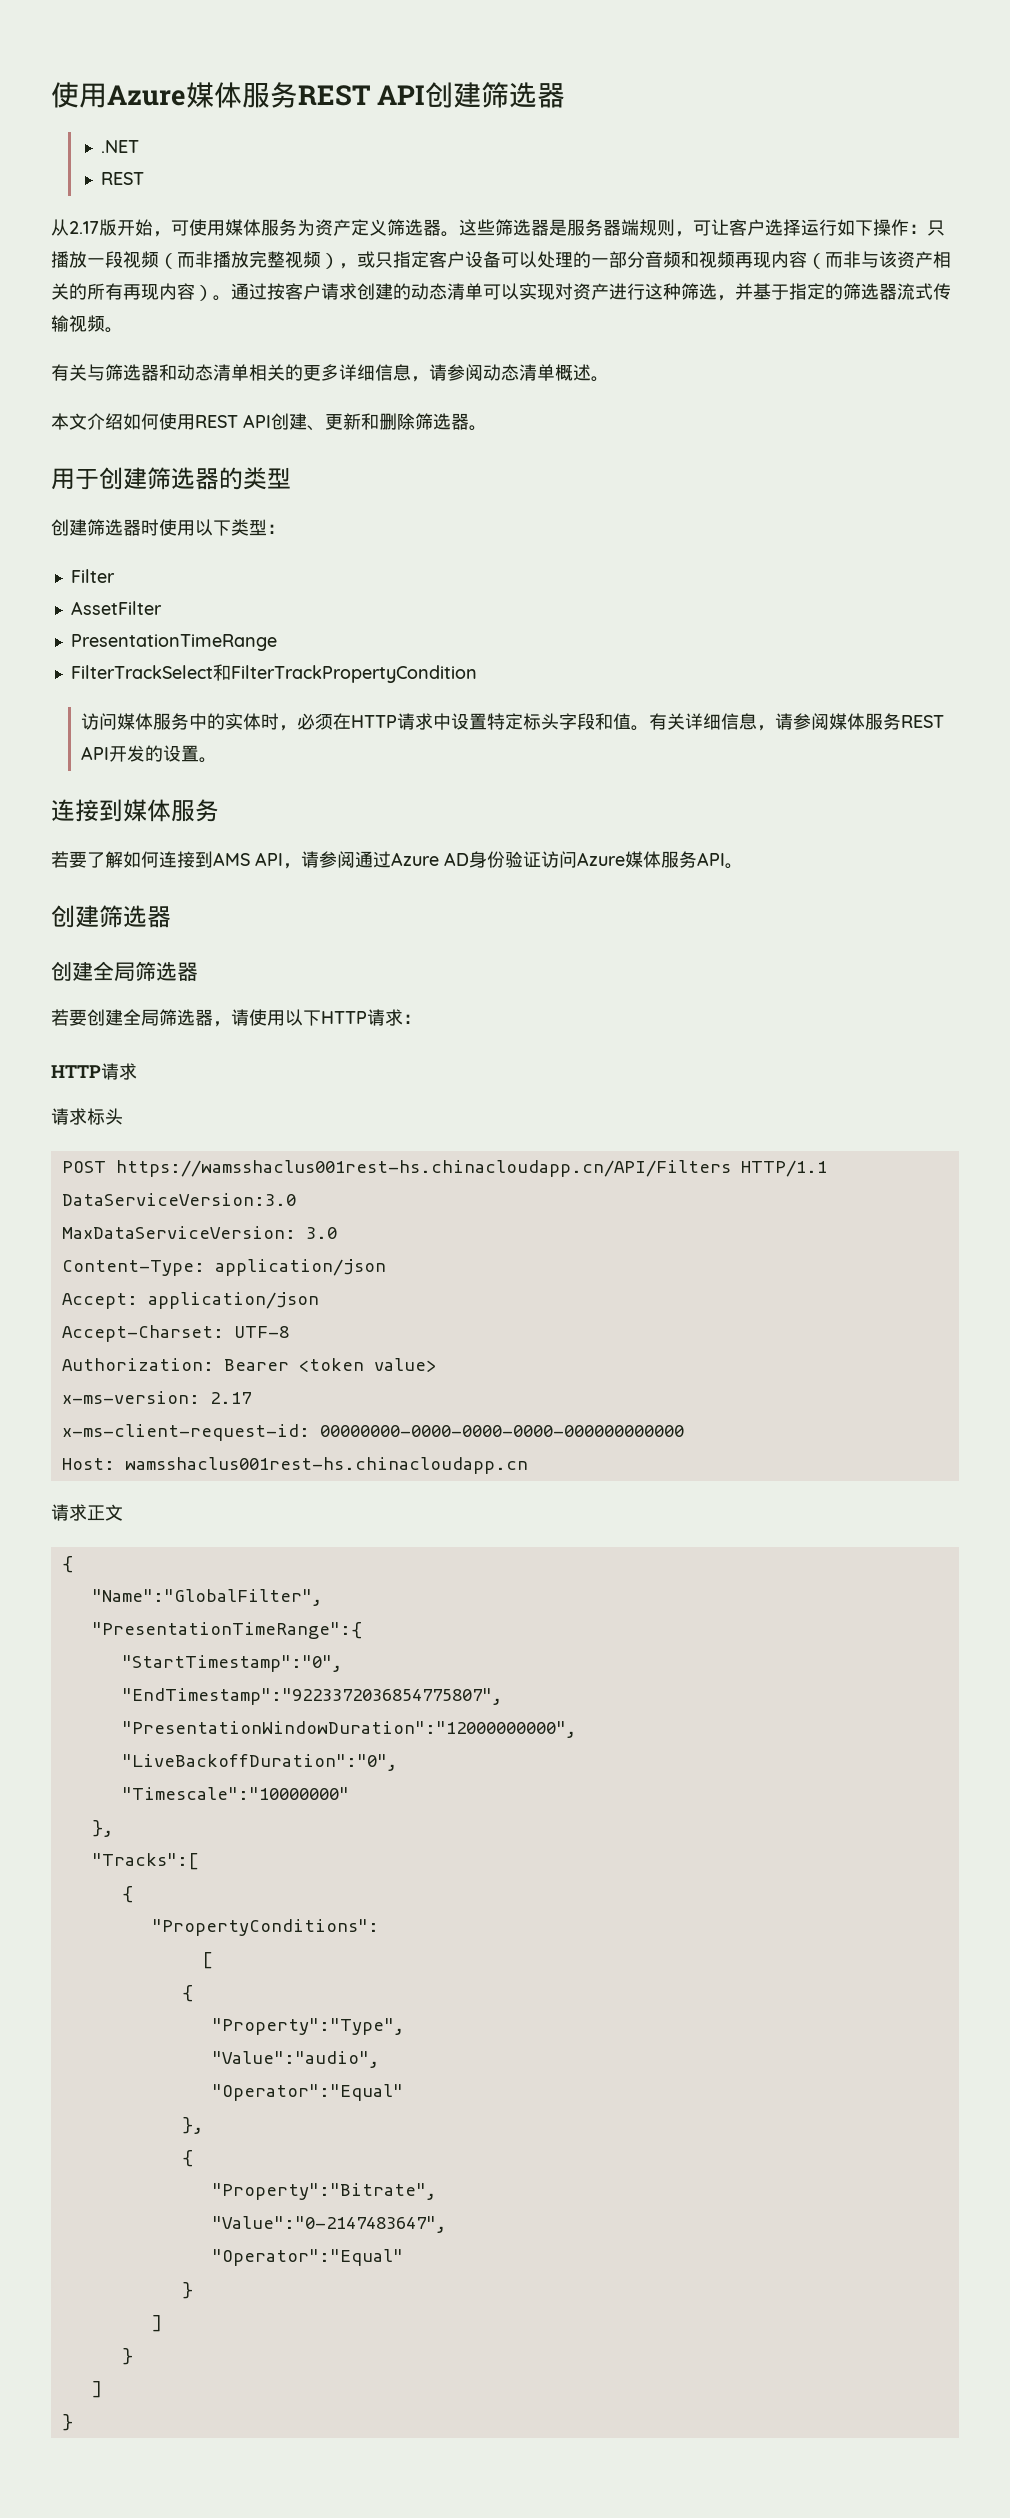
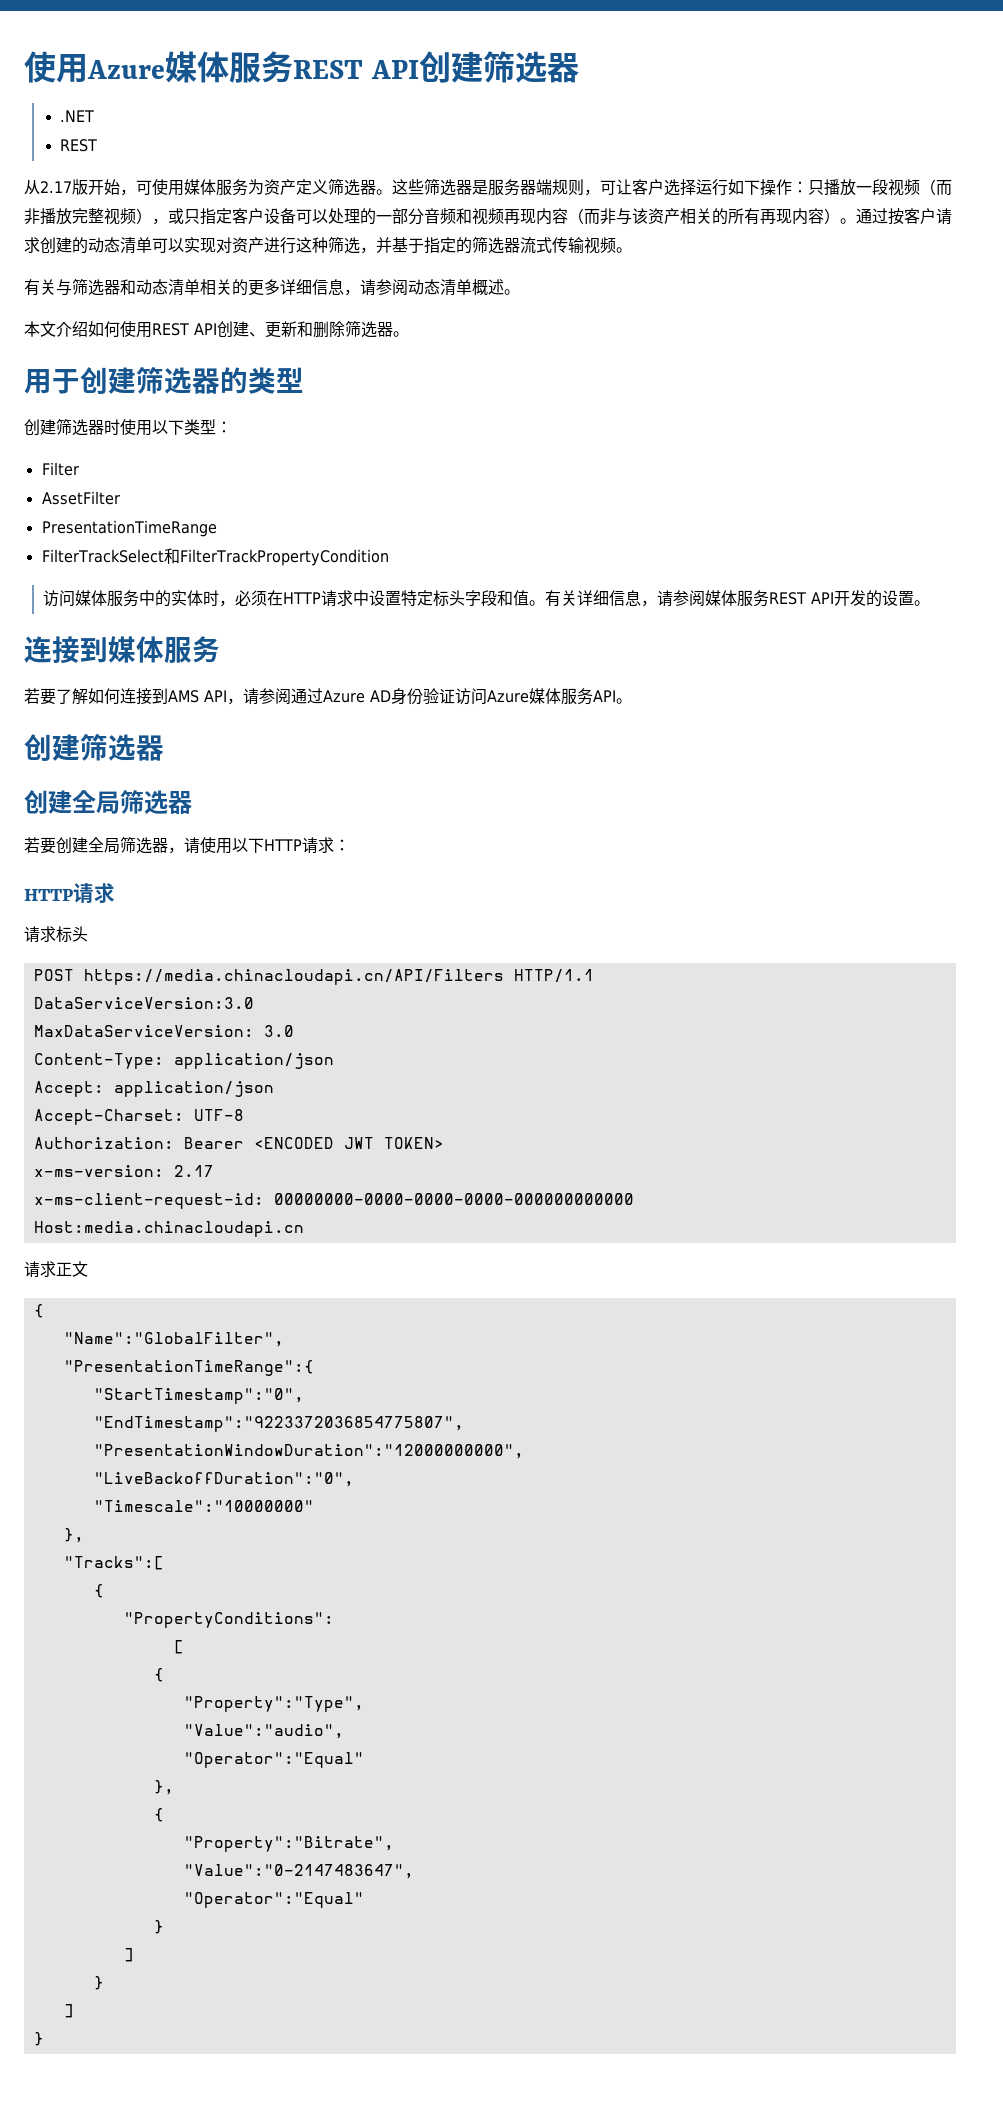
- POST https://wamsshaclus001rest-hs.chinacloudapp.cn/API/Filters HTTP/1.1
+ POST https://media.chinacloudapi.cn/API/Filters HTTP/1.1
- Authorization: Bearer <token value>
+ Authorization: Bearer <ENCODED JWT TOKEN>
- Host: wamsshaclus001rest-hs.chinacloudapp.cn
+ Host:media.chinacloudapi.cn

